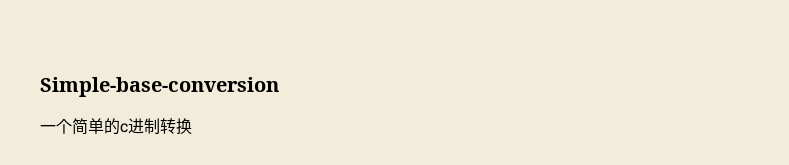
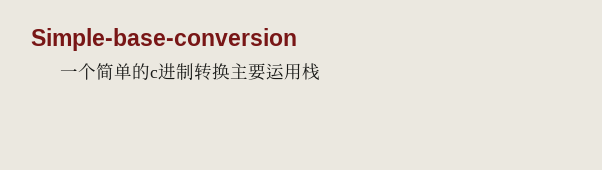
- 一个简单的c进制转换
+ 一个简单的c进制转换主要运用栈

